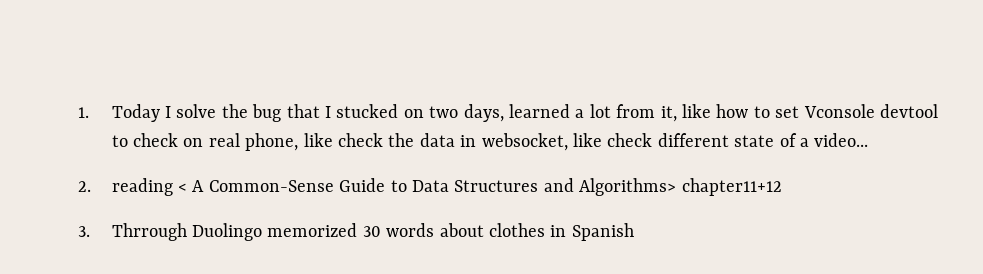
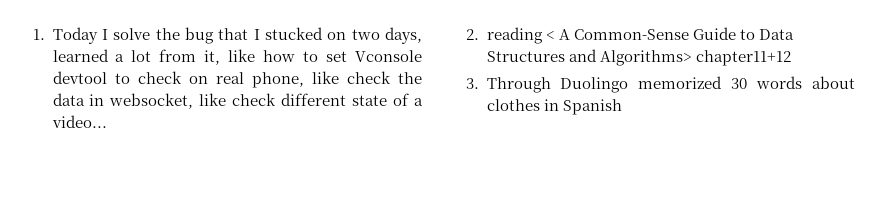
- 3. Thrrough Duolingo memorized 30 words about clothes in Spanish
+ 3. Through Duolingo memorized 30 words about clothes in Spanish

